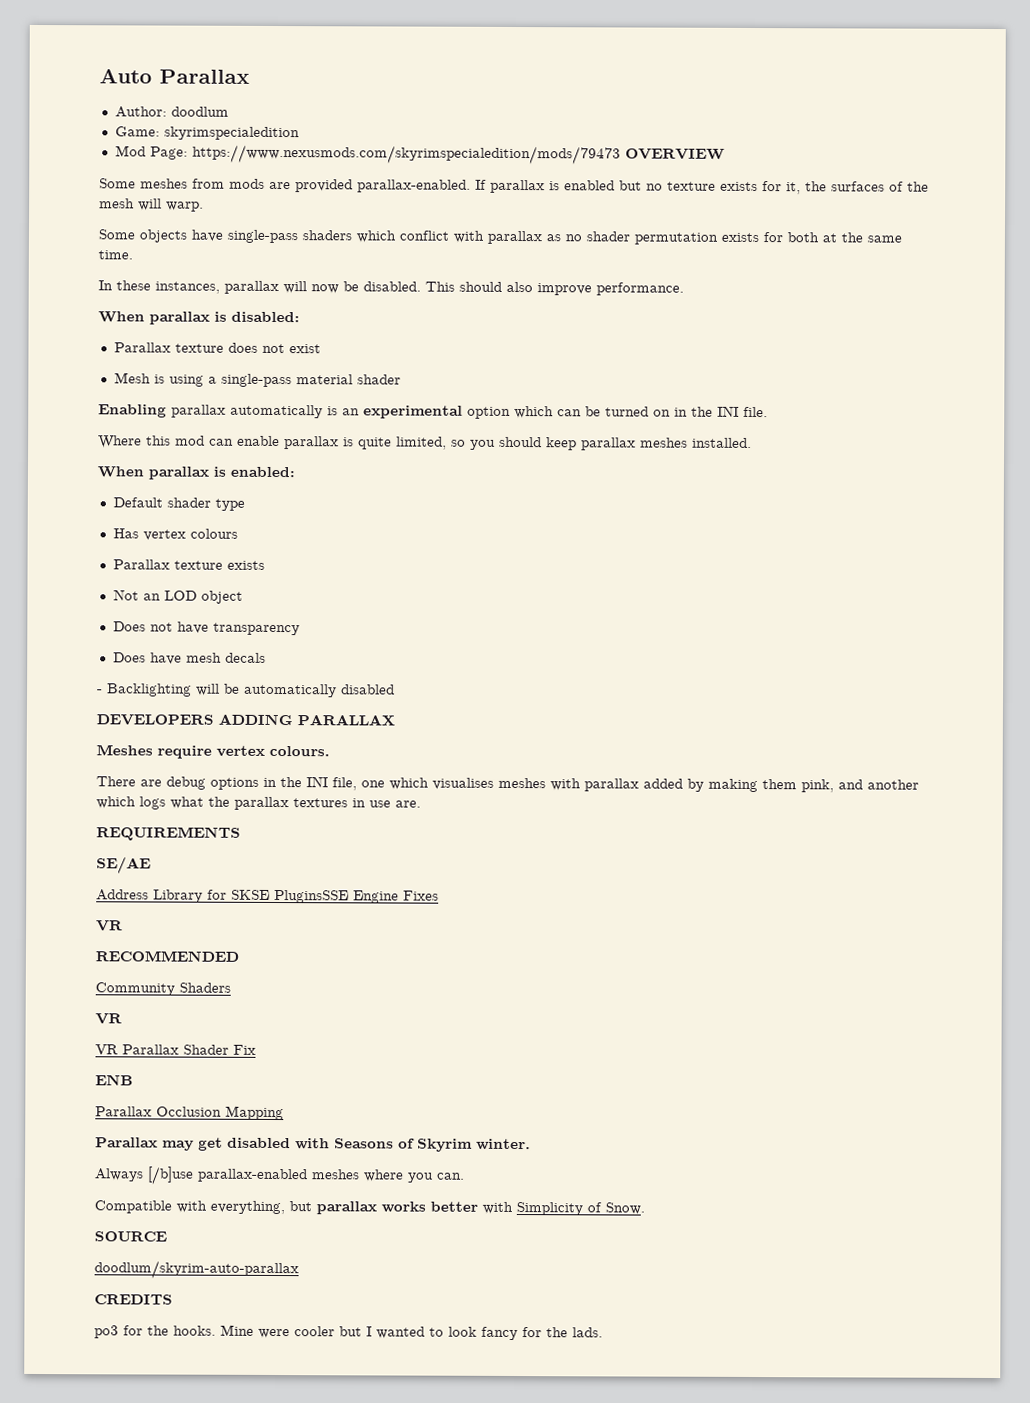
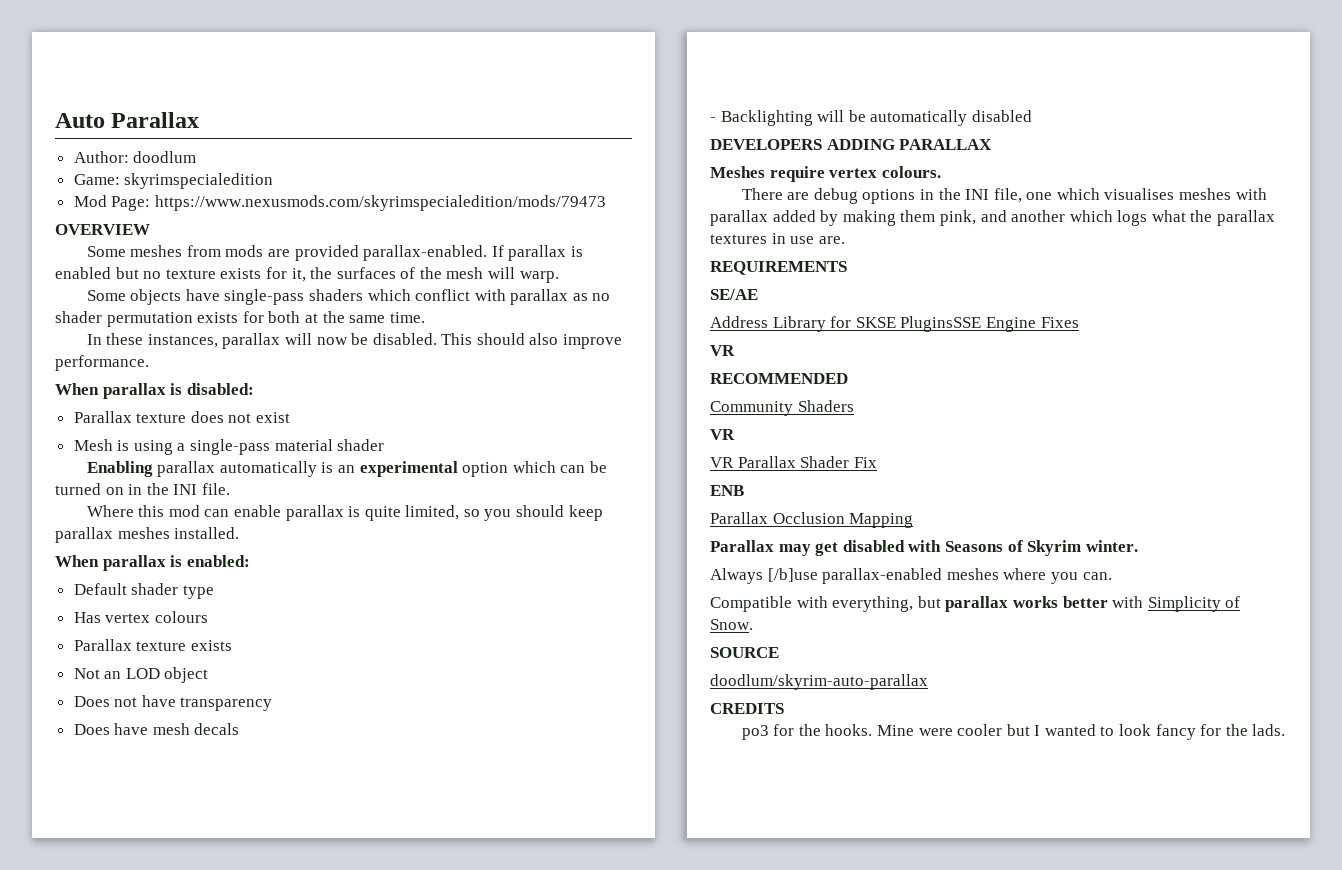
- Mod Page: https://www.nexusmods.com/skyrimspecialedition/mods/79473 OVERVIEW
+ Mod Page: https://www.nexusmods.com/skyrimspecialedition/mods/79473
+ OVERVIEW

